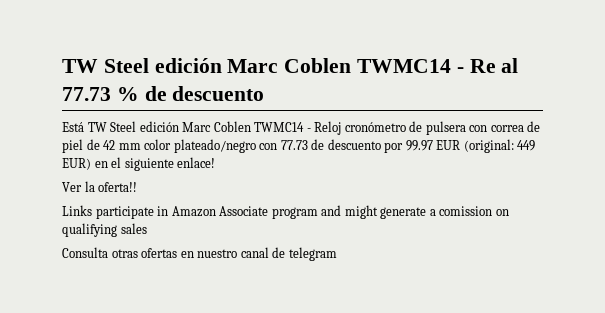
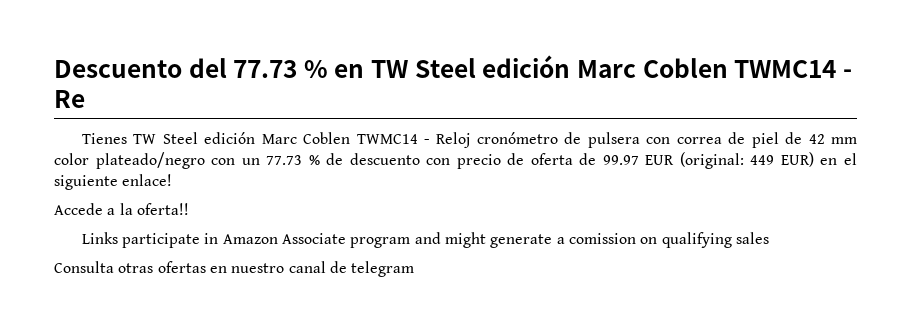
- TW Steel edición Marc Coblen TWMC14 - Re al 77.73 % de descuento
- Está TW Steel edición Marc Coblen TWMC14 - Reloj cronómetro de pulsera con correa de piel de 42 mm color plateado/negro con 77.73 de descuento por 99.97 EUR (original: 449 EUR) en el siguiente enlace!
+ Descuento del 77.73 % en TW Steel edición Marc Coblen TWMC14 - Re
+ Tienes TW Steel edición Marc Coblen TWMC14 - Reloj cronómetro de pulsera con correa de piel de 42 mm color plateado/negro con un 77.73 % de descuento con precio de oferta de 99.97 EUR (original: 449 EUR) en el siguiente enlace!
- Ver la oferta!!
+ Accede a la oferta!!

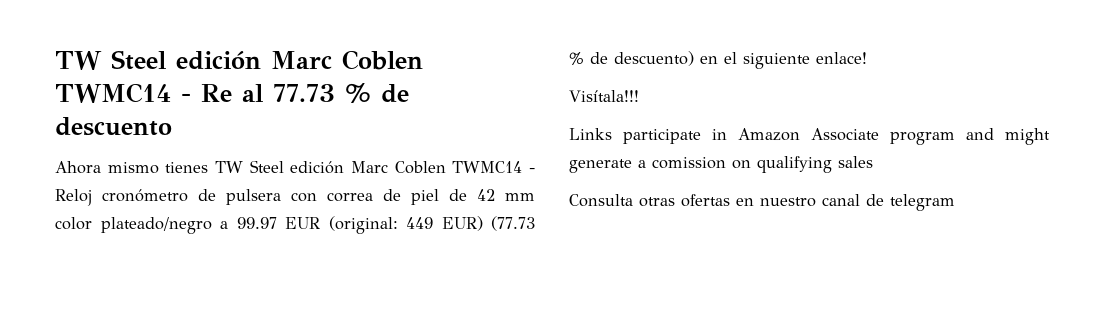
- Descuento del 77.73 % en TW Steel edición Marc Coblen TWMC14 - Re
- Tienes TW Steel edición Marc Coblen TWMC14 - Reloj cronómetro de pulsera con correa de piel de 42 mm color plateado/negro con un 77.73 % de descuento con precio de oferta de 99.97 EUR (original: 449 EUR) en el siguiente enlace!
+ TW Steel edición Marc Coblen TWMC14 - Re al 77.73 % de descuento
+ Ahora mismo tienes TW Steel edición Marc Coblen TWMC14 - Reloj cronómetro de pulsera con correa de piel de 42 mm color plateado/negro a 99.97 EUR (original: 449 EUR) (77.73 % de descuento) en el siguiente enlace!
- Accede a la oferta!!
+ Visítala!!!

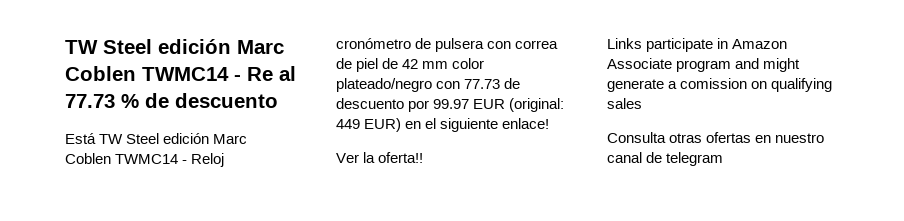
- Ahora mismo tienes TW Steel edición Marc Coblen TWMC14 - Reloj cronómetro de pulsera con correa de piel de 42 mm color plateado/negro a 99.97 EUR (original: 449 EUR) (77.73 % de descuento) en el siguiente enlace!
+ Está TW Steel edición Marc Coblen TWMC14 - Reloj cronómetro de pulsera con correa de piel de 42 mm color plateado/negro con 77.73 de descuento por 99.97 EUR (original: 449 EUR) en el siguiente enlace!
- Visítala!!!
+ Ver la oferta!!

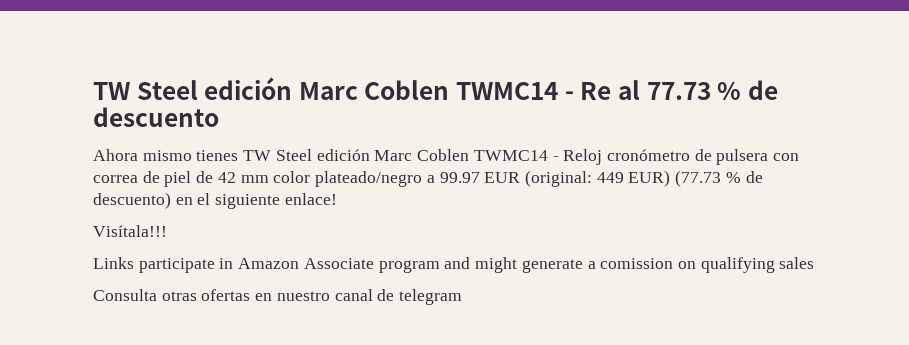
- Está TW Steel edición Marc Coblen TWMC14 - Reloj cronómetro de pulsera con correa de piel de 42 mm color plateado/negro con 77.73 de descuento por 99.97 EUR (original: 449 EUR) en el siguiente enlace!
+ Ahora mismo tienes TW Steel edición Marc Coblen TWMC14 - Reloj cronómetro de pulsera con correa de piel de 42 mm color plateado/negro a 99.97 EUR (original: 449 EUR) (77.73 % de descuento) en el siguiente enlace!
- Ver la oferta!!
+ Visítala!!!

